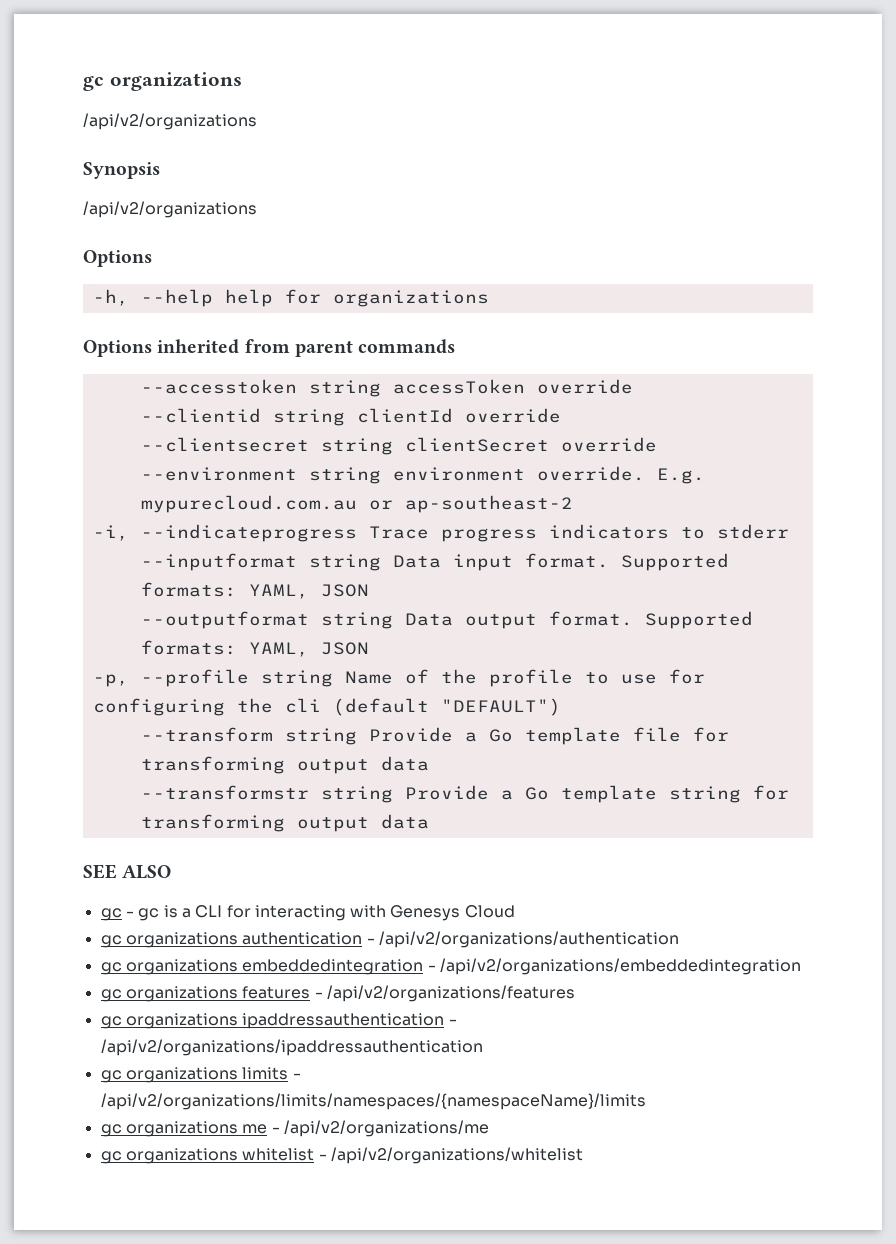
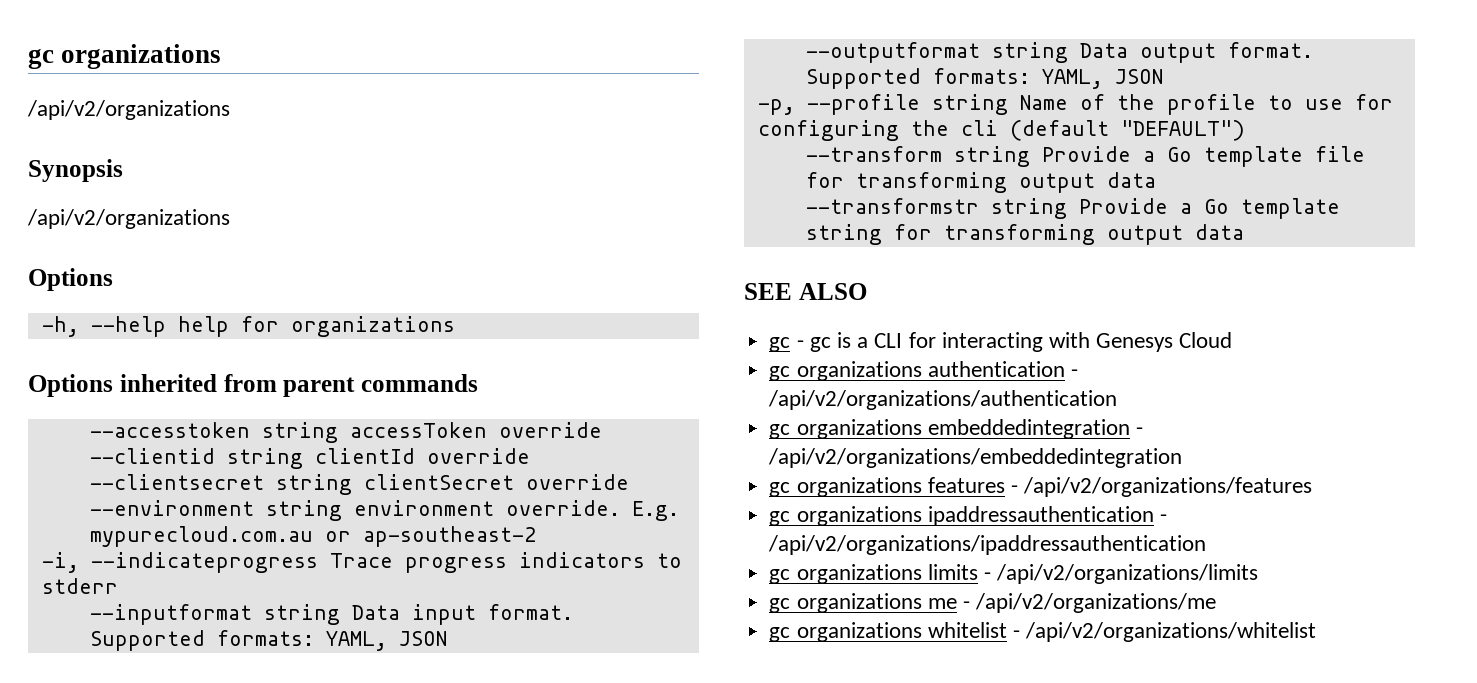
- gc organizations limits - /api/v2/organizations/limits/namespaces/{namespaceName}/limits
+ gc organizations limits - /api/v2/organizations/limits

